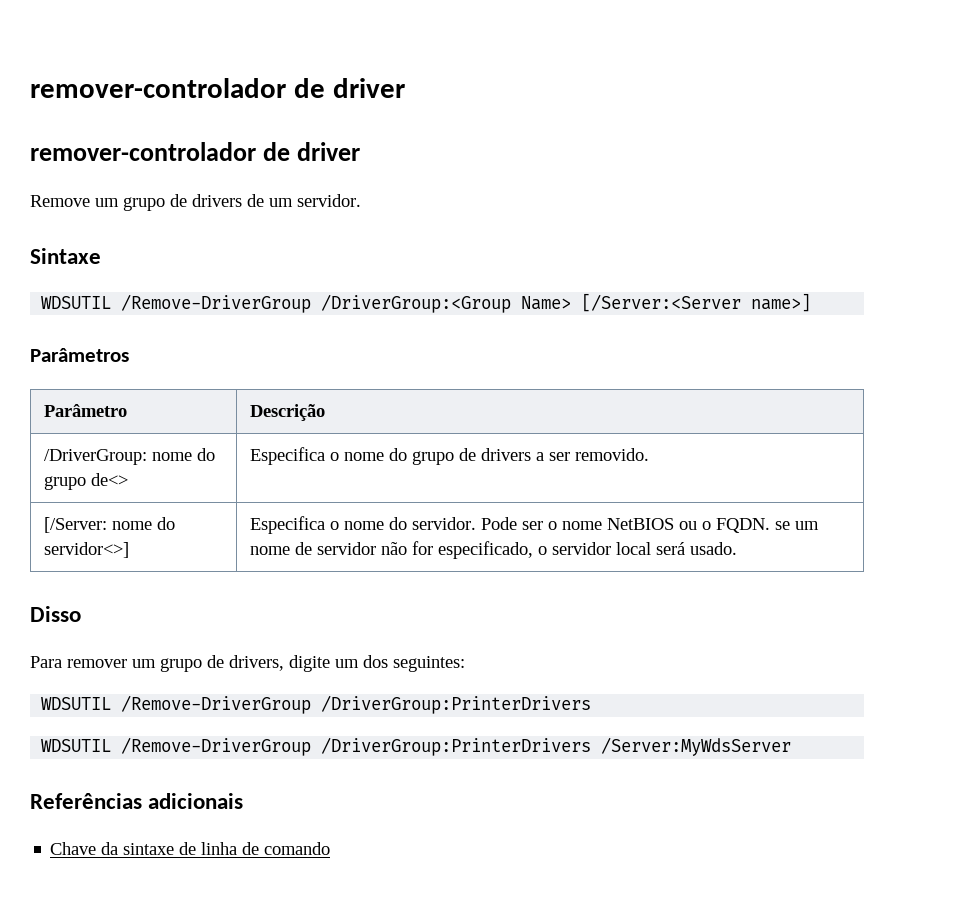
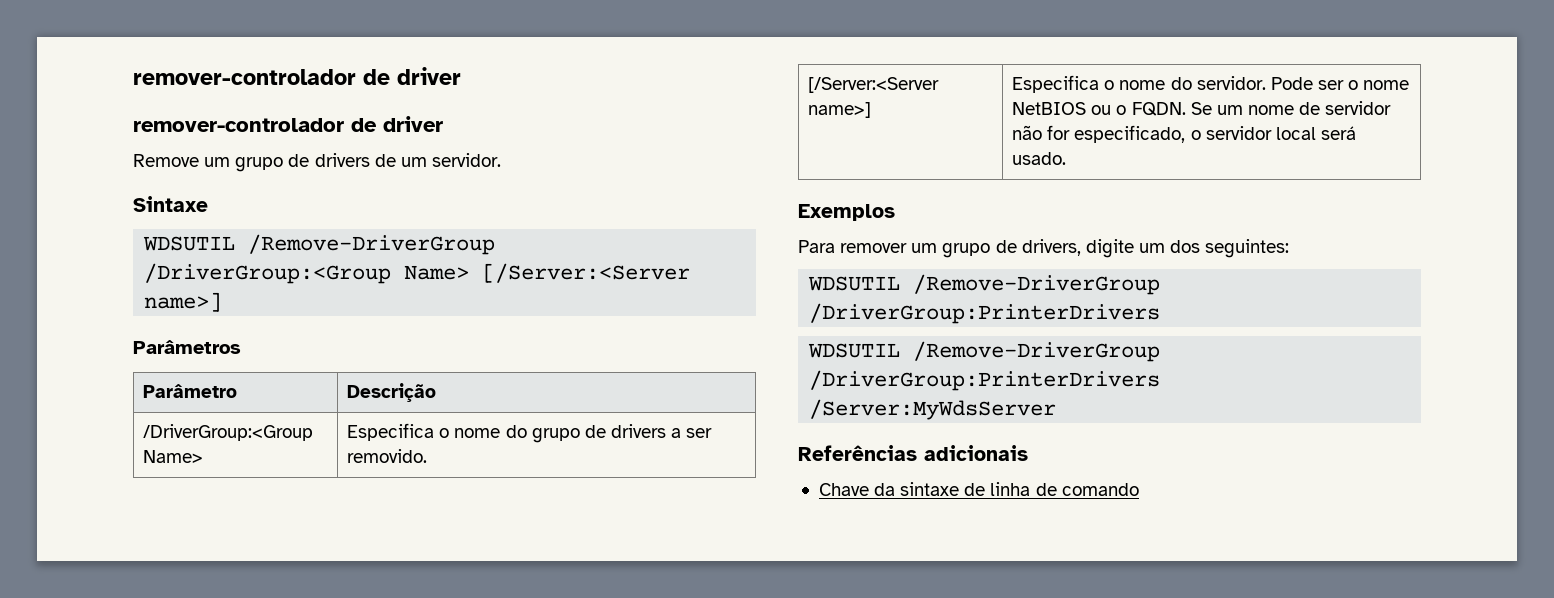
- /DriverGroup: nome do grupo de<> | Especifica o nome do grupo de drivers a ser removido.
+ /DriverGroup:<Group Name> | Especifica o nome do grupo de drivers a ser removido.
- [/Server: nome do servidor<>] | Especifica o nome do servidor. Pode ser o nome NetBIOS ou o FQDN. se um nome de servidor não for especificado, o servidor local será usado.
+ [/Server:<Server name>] | Especifica o nome do servidor. Pode ser o nome NetBIOS ou o FQDN. Se um nome de servidor não for especificado, o servidor local será usado.
- Disso
+ Exemplos

